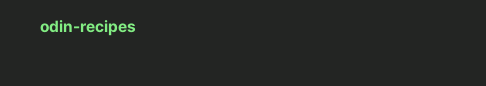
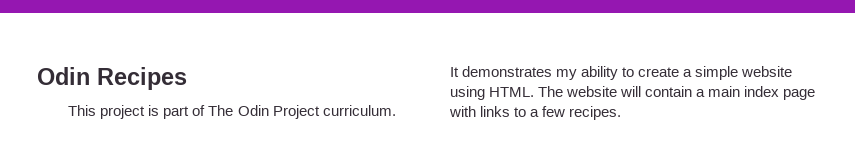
- odin-recipes
+ Odin Recipes
+ This project is part of The Odin Project curriculum. It demonstrates my ability to create a simple website using HTML. The website will contain a main index page with links to a few recipes.

